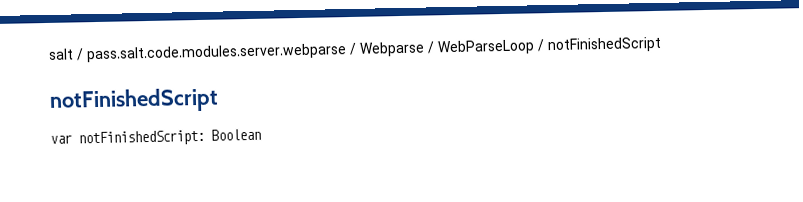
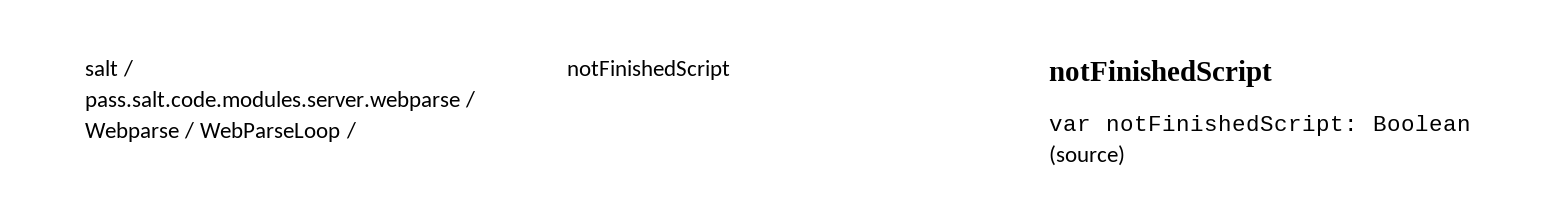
- var notFinishedScript: Boolean
+ var notFinishedScript: Boolean (source)

